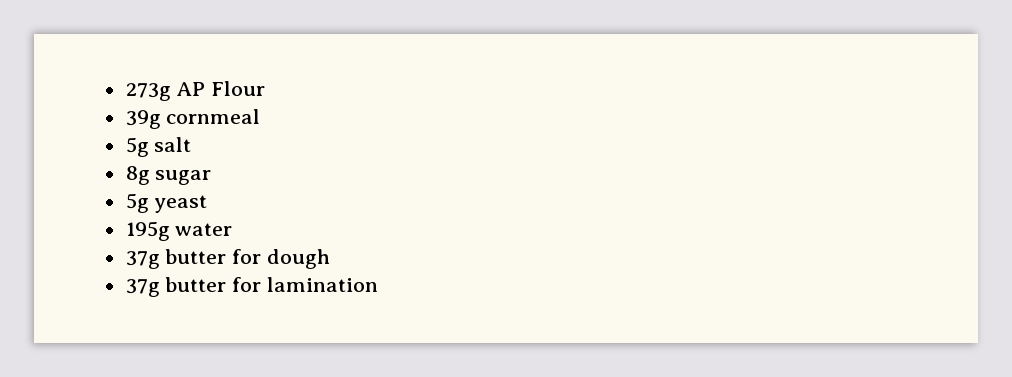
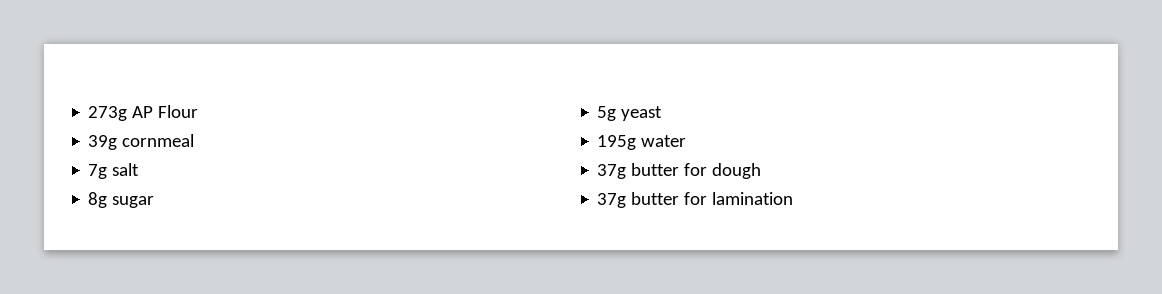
- 5g salt
+ 7g salt

